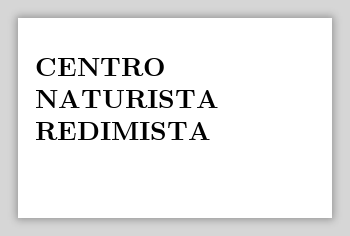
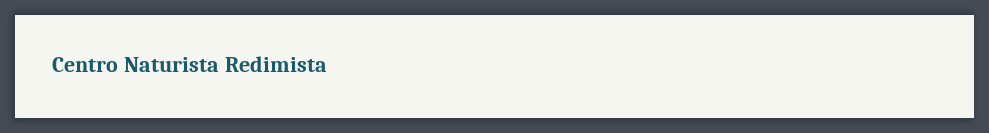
- CENTRO NATURISTA REDIMISTA
+ Centro Naturista Redimista

